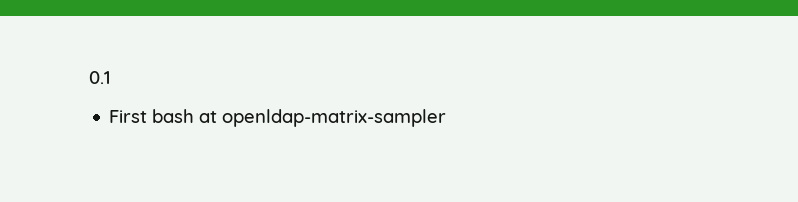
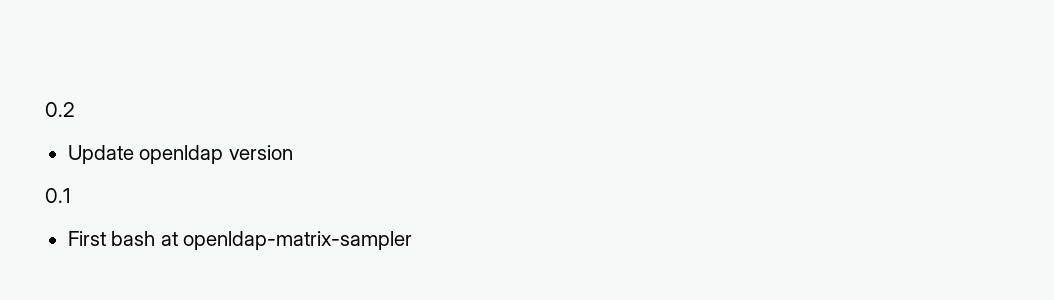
+ 0.2
+ Update openldap version

